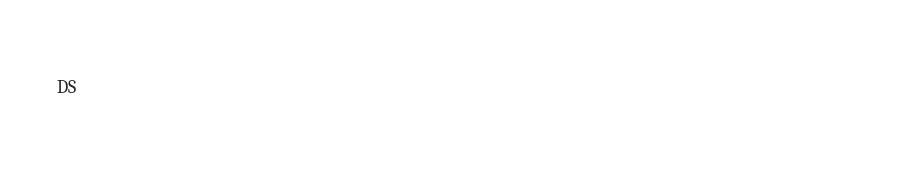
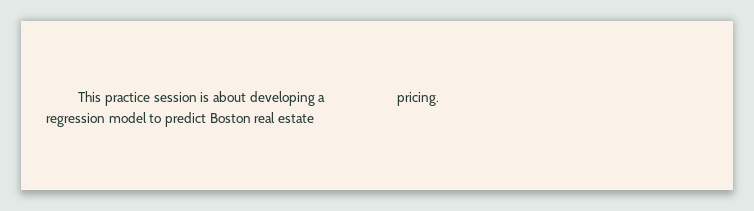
- DS
+ This practice session is about developing a regression model to predict Boston real estate pricing.

